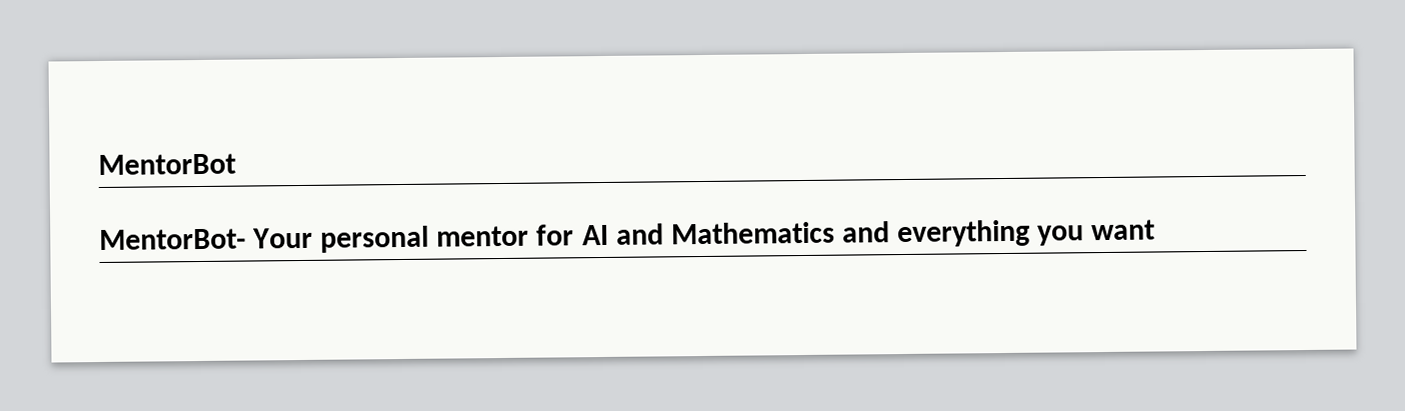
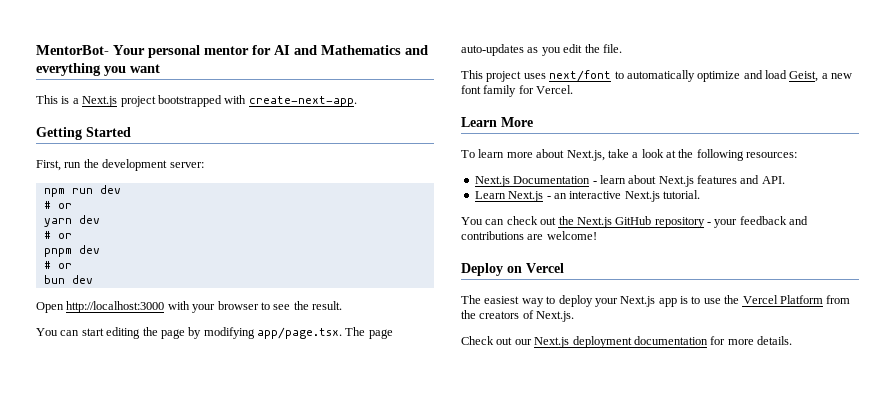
- MentorBot
+ This is a Next.js project bootstrapped with create-next-app.
+ Getting Started
+ First, run the development server:
+ npm run dev
+ # or
+ yarn dev
+ # or
+ pnpm dev
+ # or
+ bun dev
+ Open http://localhost:3000 with your browser to see the result.
+ You can start editing the page by modifying app/page.tsx. The page auto-updates as you edit the file.
+ This project uses next/font to automatically optimize and load Geist, a new font family for Vercel.
+ Learn More
+ To learn more about Next.js, take a look at the following resources:
+ Next.js Documentation - learn about Next.js features and API.
+ Learn Next.js - an interactive Next.js tutorial.
+ You can check out the Next.js GitHub repository - your feedback and contributions are welcome!
+ Deploy on Vercel
+ The easiest way to deploy your Next.js app is to use the Vercel Platform from the creators of Next.js.
+ Check out our Next.js deployment documentation for more details.

